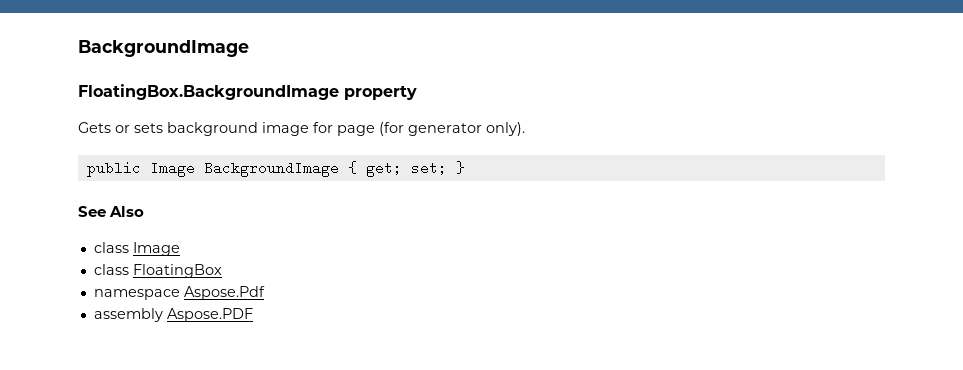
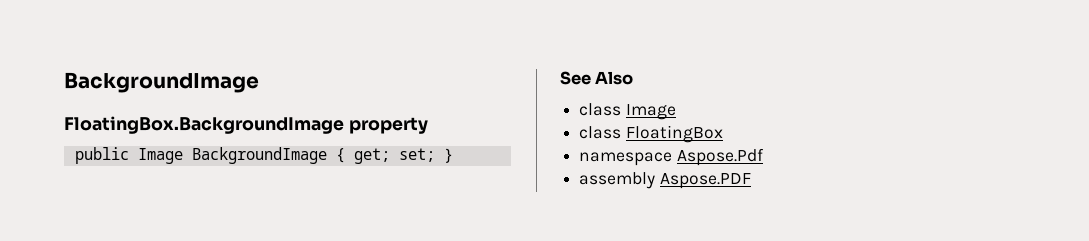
- Gets or sets background image for page (for generator only).

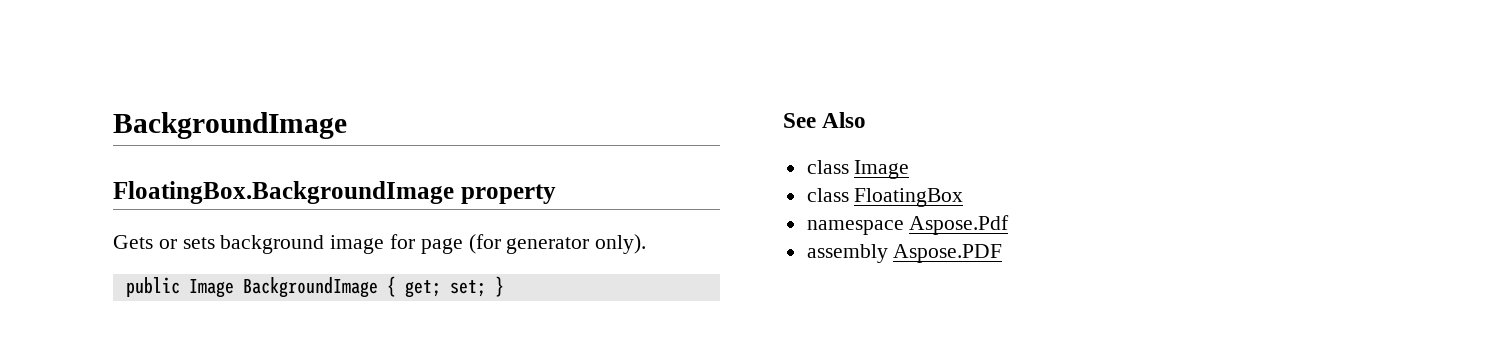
+ Gets or sets background image for page (for generator only).

